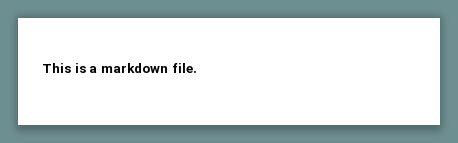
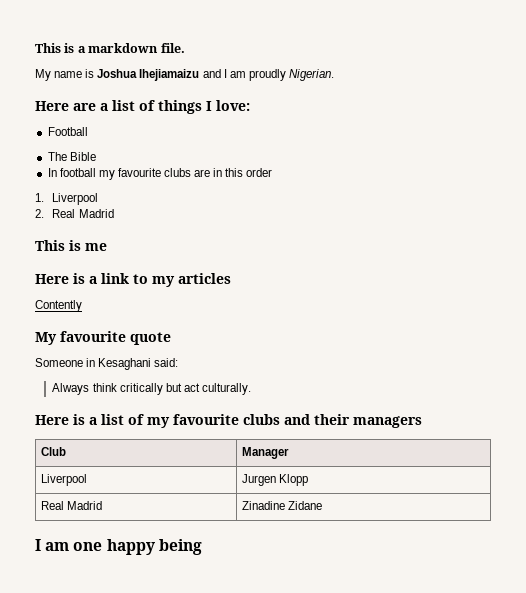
+ My name is Joshua Ihejiamaizu and I am proudly Nigerian.
+ Here are a list of things I love:
+ Football
+ The Bible
+ In football my favourite clubs are in this order
+ 1. Liverpool
+ 2. Real Madrid
+ This is me
+ Here is a link to my articles
+ Contently
+ My favourite quote
+ Someone in Kesaghani said:
+ Always think critically but act culturally.
+ Here is a list of my favourite clubs and their managers
+ Club | Manager
+ Liverpool | Jurgen Klopp
+ Real Madrid | Zinadine Zidane
+ I am one happy being

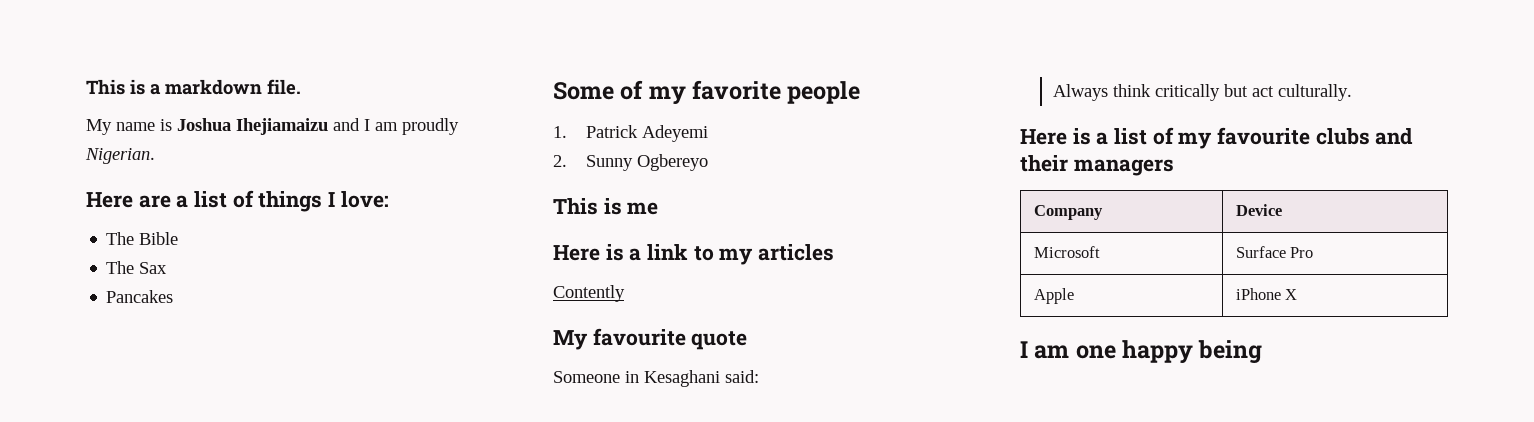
- Football
- In football my favourite clubs are in this order
+ The Sax
+ Pancakes
+ Some of my favorite people
- 1. Liverpool
+ 1. Patrick Adeyemi
- 2. Real Madrid
+ 2. Sunny Ogbereyo
- Club | Manager
- Liverpool | Jurgen Klopp
- Real Madrid | Zinadine Zidane
+ Company | Device
+ Microsoft | Surface Pro
+ Apple | iPhone X

